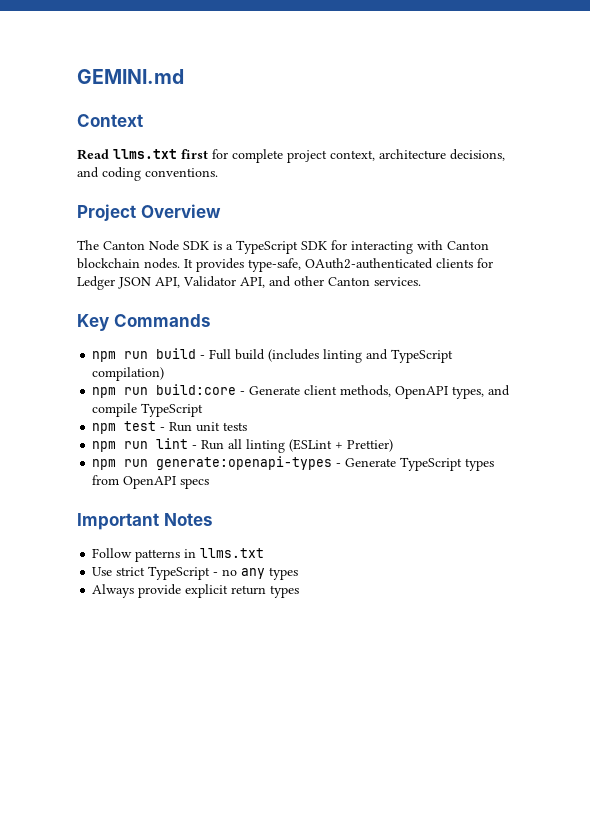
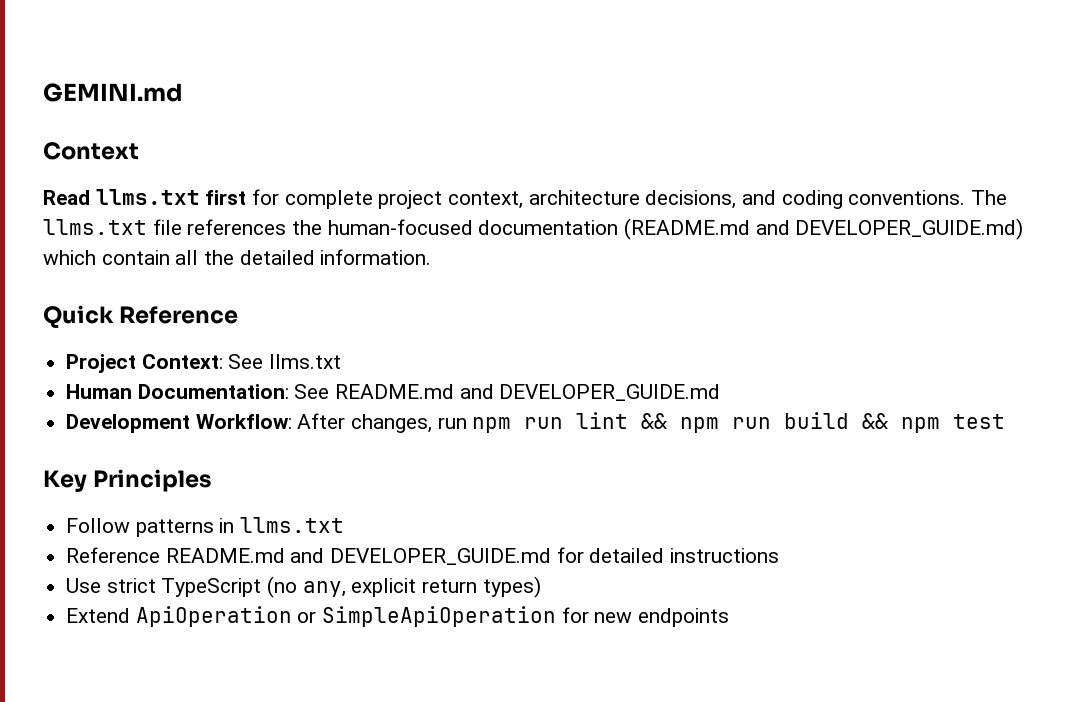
- Read llms.txt first for complete project context, architecture decisions, and coding conventions.
- Project Overview
- The Canton Node SDK is a TypeScript SDK for interacting with Canton blockchain nodes. It provides type-safe, OAuth2-authenticated clients for Ledger JSON API, Validator API, and other Canton services.
- Key Commands
- npm run build - Full build (includes linting and TypeScript compilation)
- npm run build:core - Generate client methods, OpenAPI types, and compile TypeScript
- npm test - Run unit tests
- npm run lint - Run all linting (ESLint + Prettier)
- npm run generate:openapi-types - Generate TypeScript types from OpenAPI specs
- Important Notes
+ Read llms.txt first for complete project context, architecture decisions, and coding conventions. The llms.txt file references the human-focused documentation (README.md and DEVELOPER_GUIDE.md) which contain all the detailed information.
+ Quick Reference
+ Project Context: See llms.txt
+ Human Documentation: See README.md and DEVELOPER_GUIDE.md
+ Development Workflow: After changes, run npm run lint && npm run build && npm test
+ Key Principles
  Follow patterns in llms.txt
- Use strict TypeScript - no any types
- Always provide explicit return types
+ Reference README.md and DEVELOPER_GUIDE.md for detailed instructions
+ Use strict TypeScript (no any, explicit return types)
+ Extend ApiOperation or SimpleApiOperation for new endpoints

